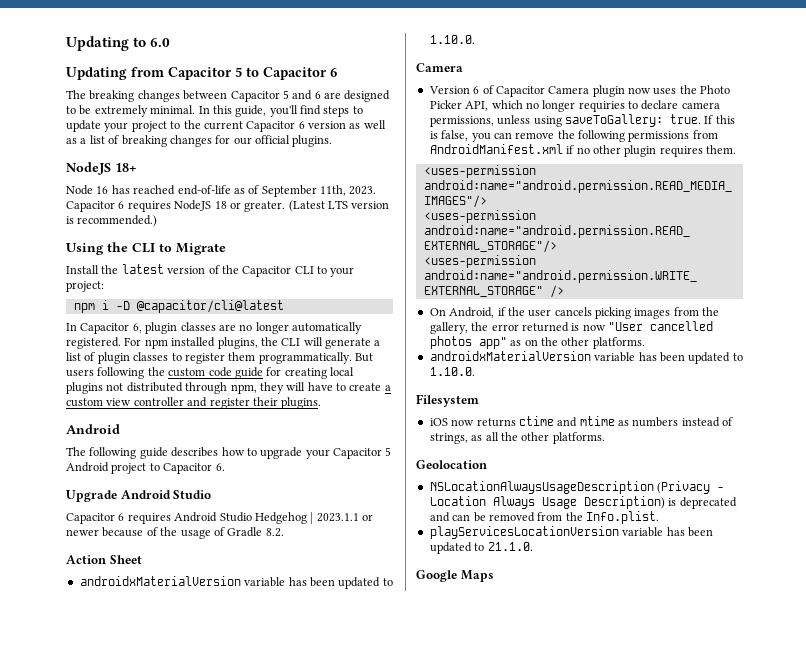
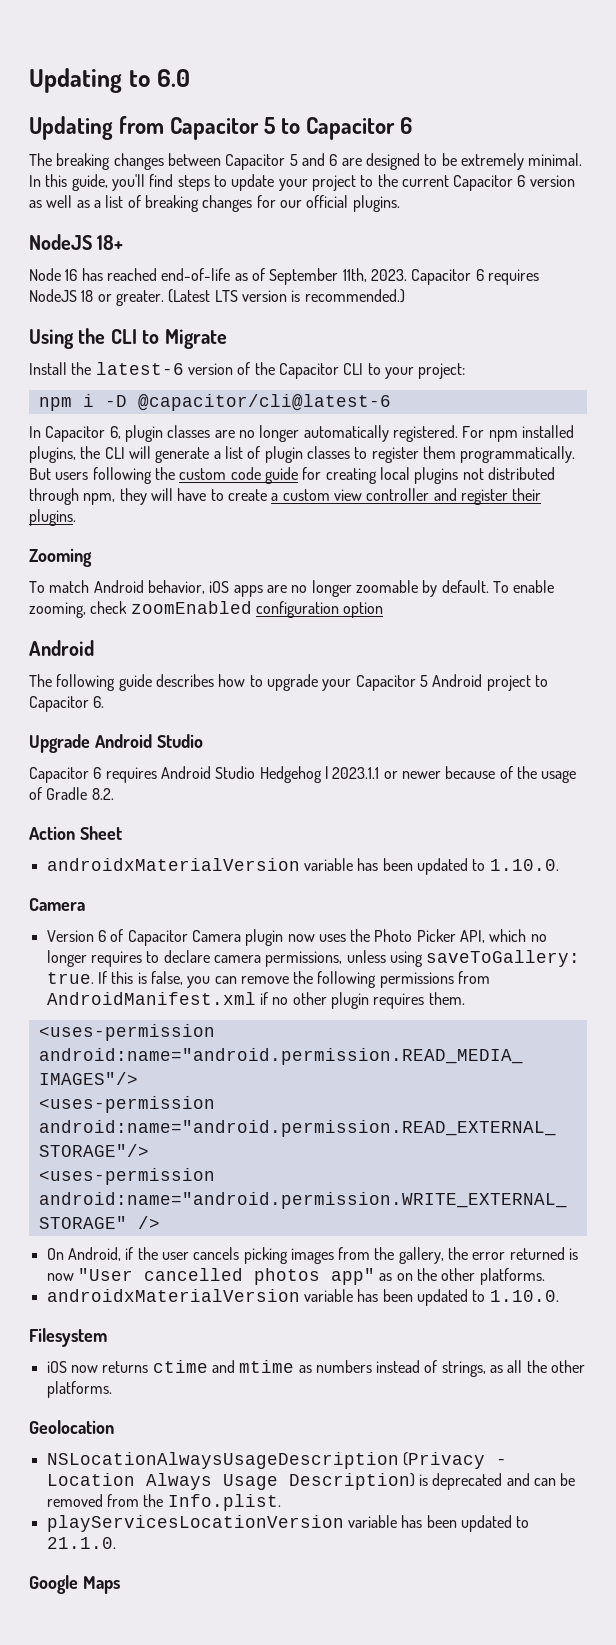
- Install the latest version of the Capacitor CLI to your project:
+ Install the latest-6 version of the Capacitor CLI to your project:
- npm i -D @capacitor/cli@latest
+ npm i -D @capacitor/cli@latest-6
+ Zooming
+ To match Android behavior, iOS apps are no longer zoomable by default. To enable zooming, check zoomEnabled configuration option
- Version 6 of Capacitor Camera plugin now uses the Photo Picker API, which no longer requiries to declare camera permissions, unless using saveToGallery: true.
+ Version 6 of Capacitor Camera plugin now uses the Photo Picker API, which no longer requires to declare camera permissions, unless using saveToGallery: true.

